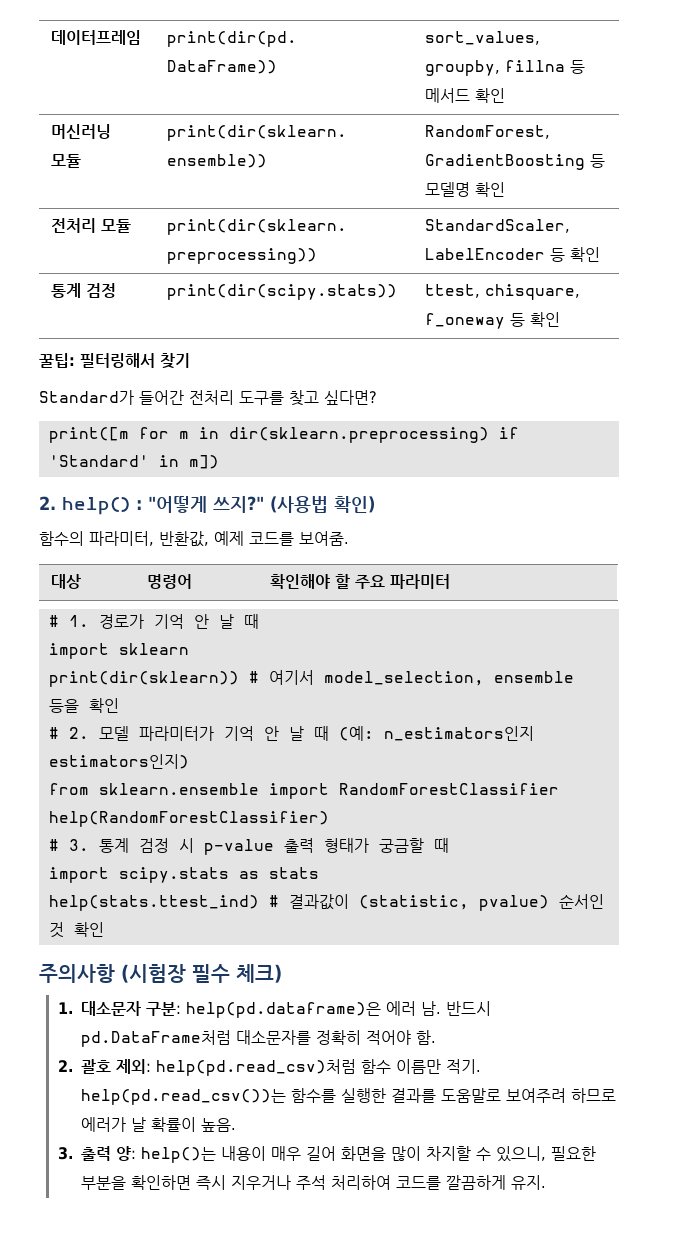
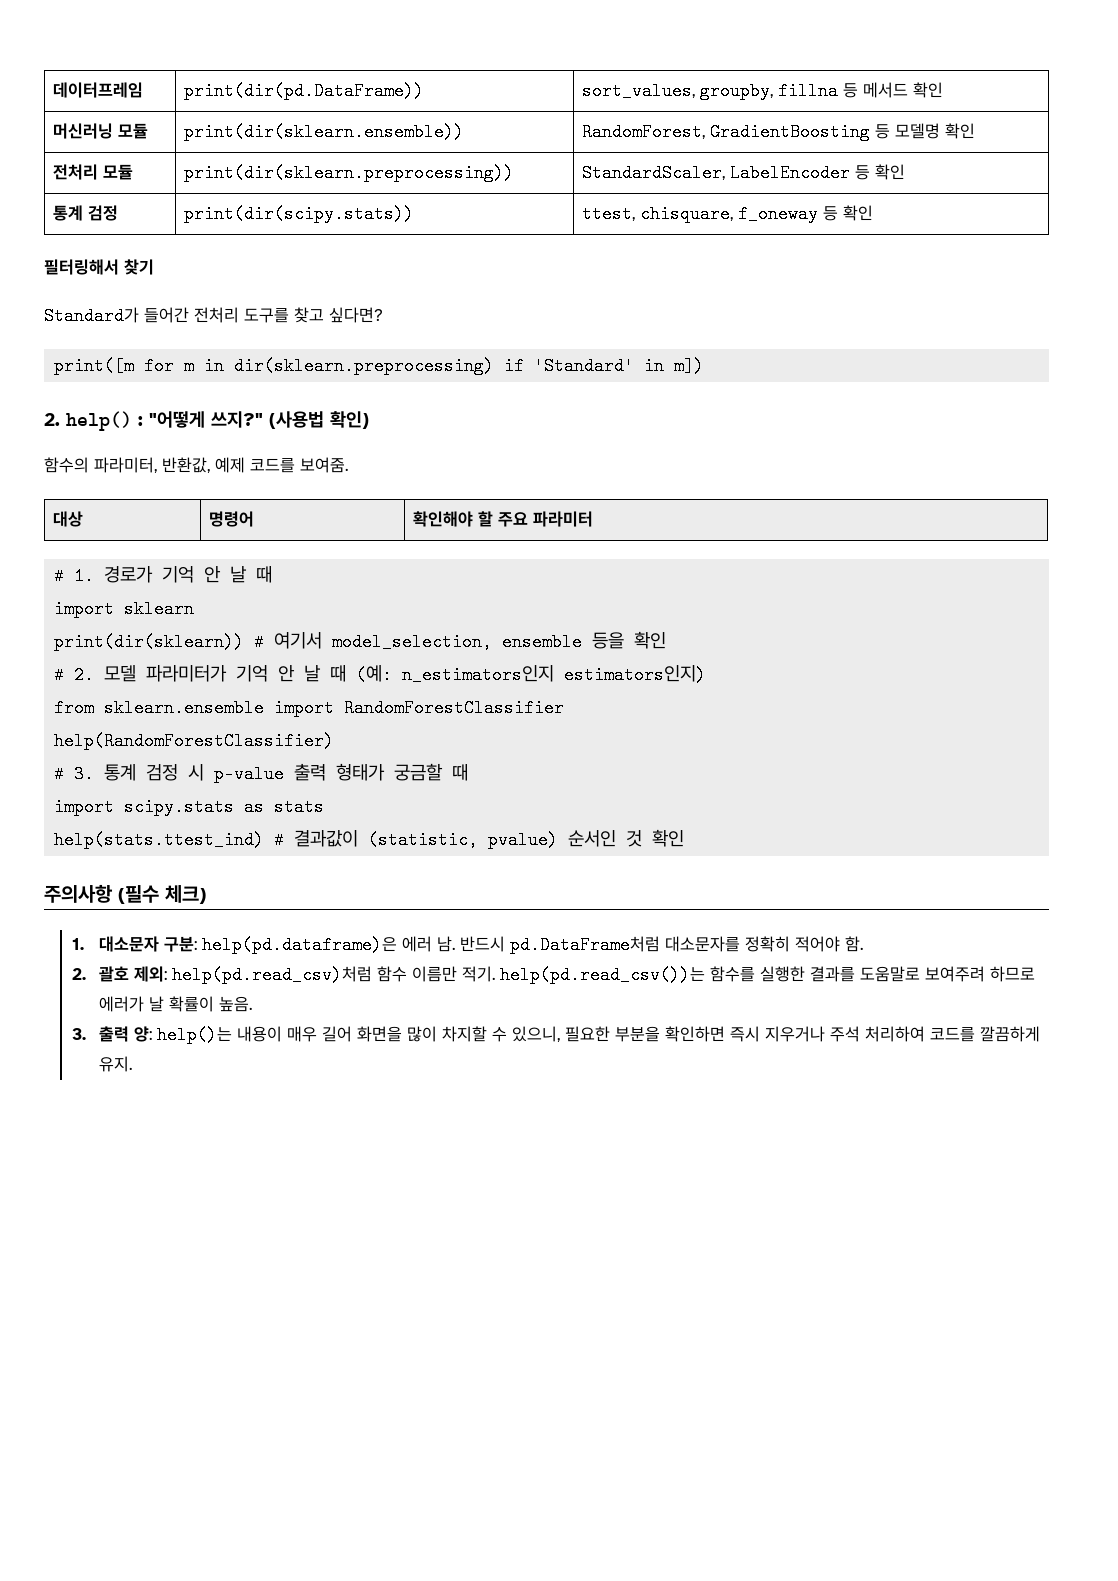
- 꿀팁: 필터링해서 찾기
+ 필터링해서 찾기
- 주의사항 (시험장 필수 체크)
+ 주의사항 (필수 체크)

